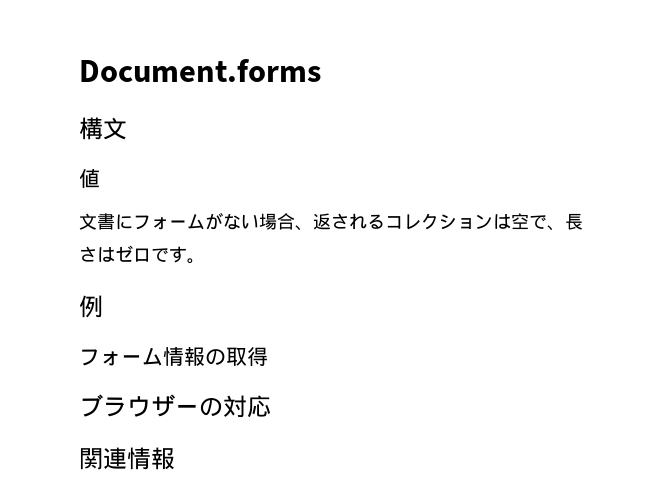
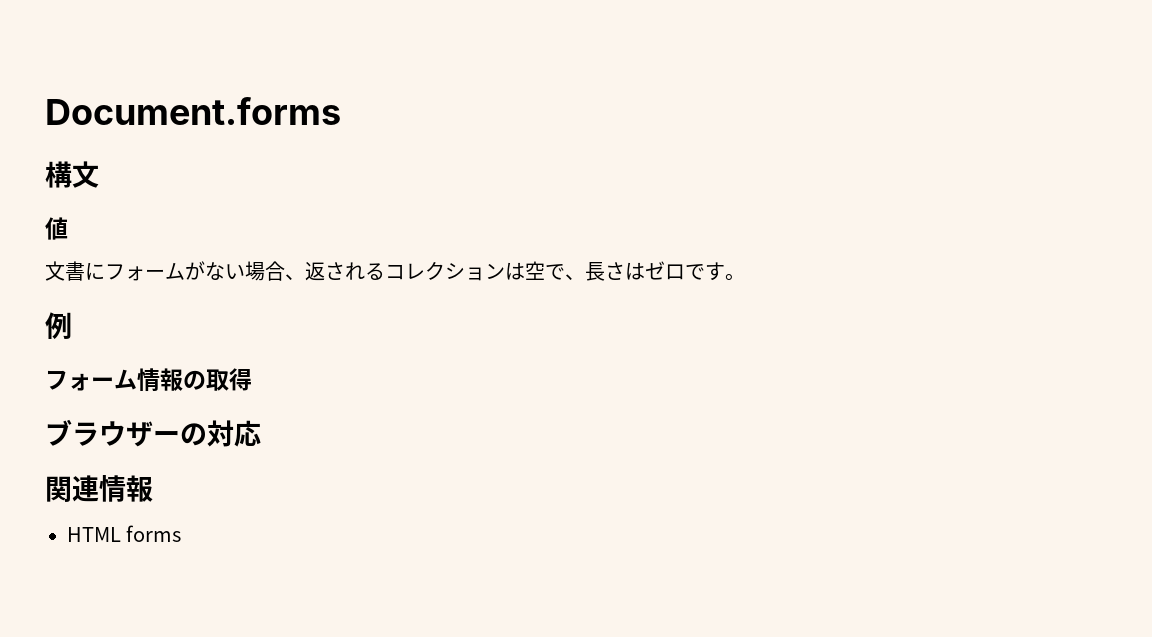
+ HTML forms

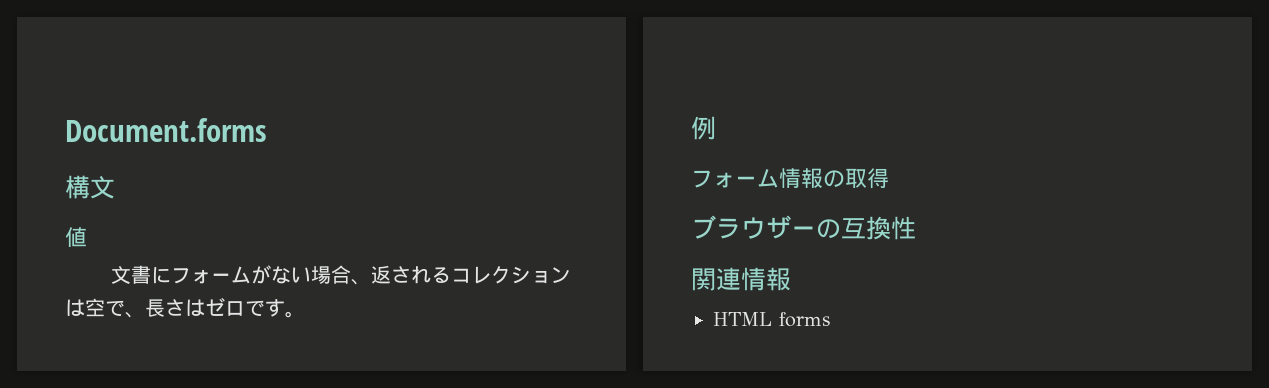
- ブラウザーの対応
+ ブラウザーの互換性

